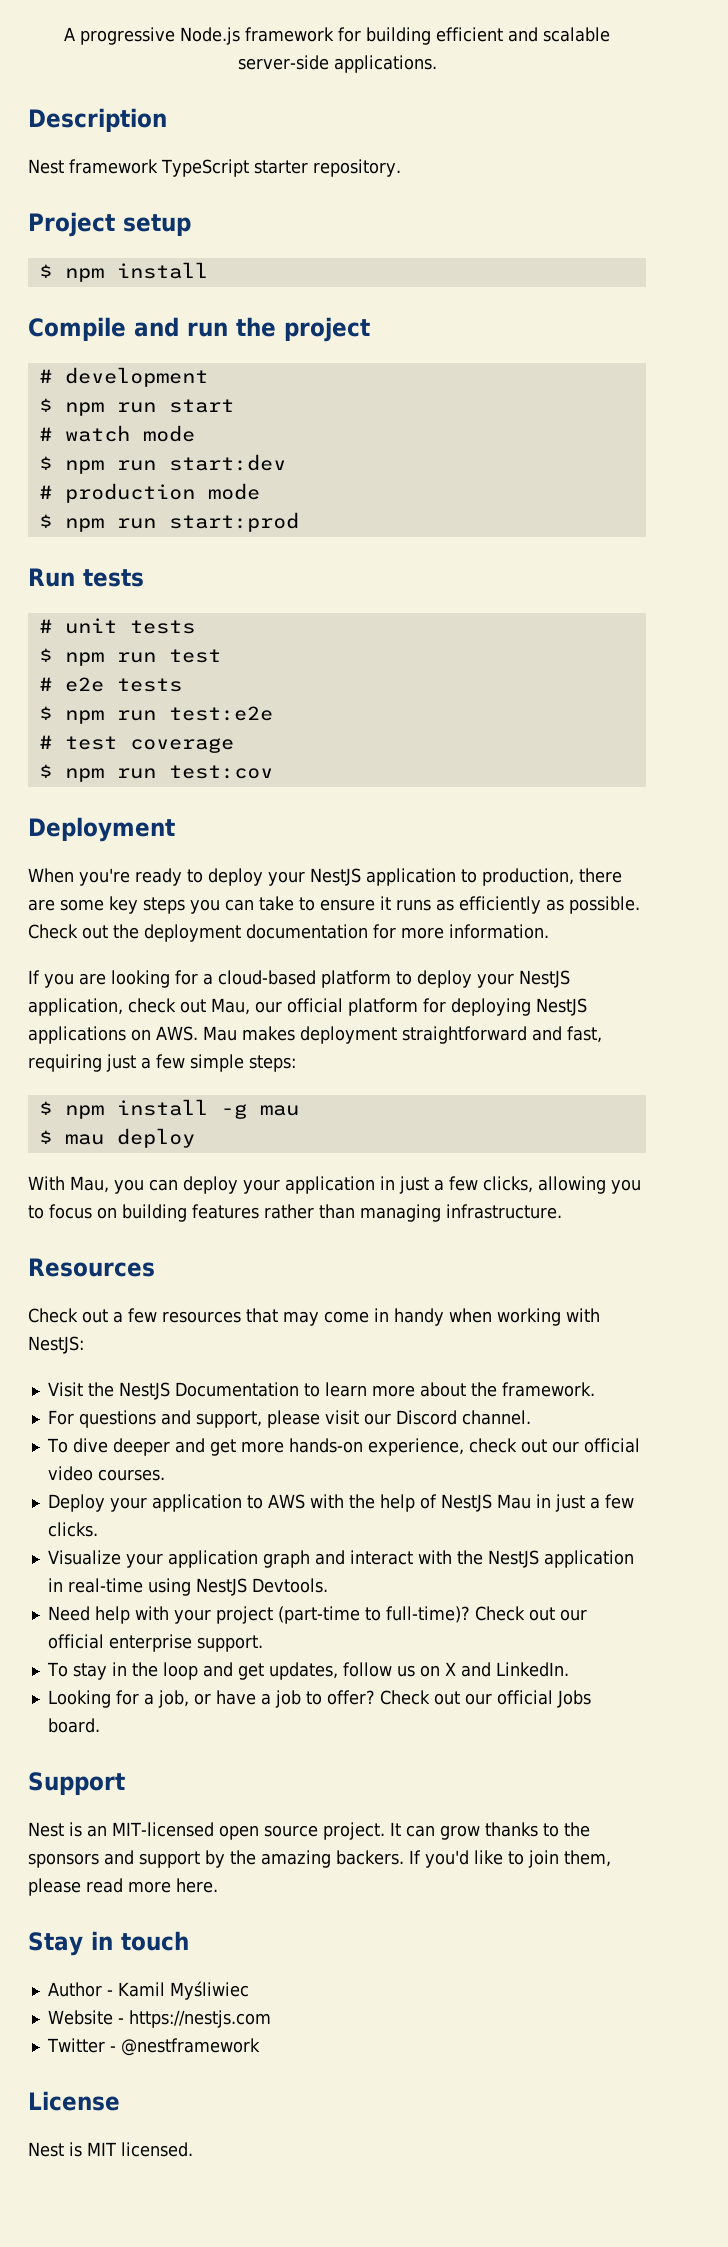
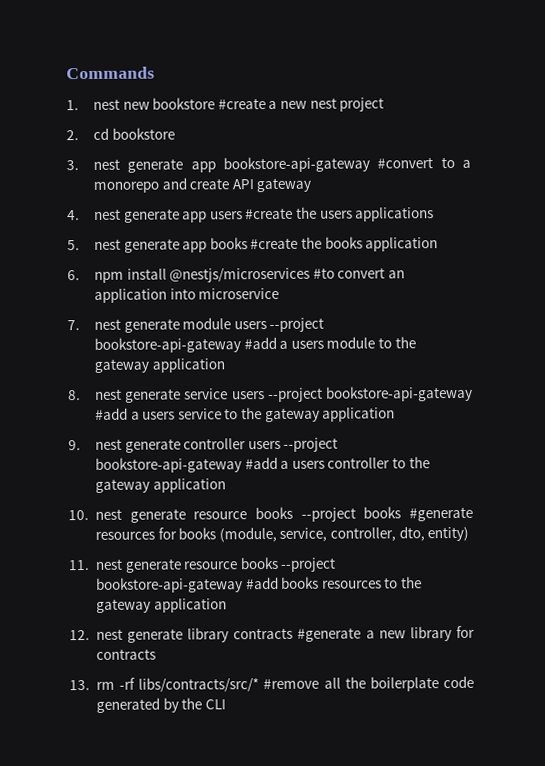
- A progressive Node.js framework for building efficient and scalable server-side applications.
- Description
- Nest framework TypeScript starter repository.
- Project setup
- $ npm install
- Compile and run the project
- # development
- $ npm run start
- # watch mode
- $ npm run start:dev
- # production mode
- $ npm run start:prod
- Run tests
- # unit tests
- $ npm run test
- # e2e tests
- $ npm run test:e2e
- # test coverage
- $ npm run test:cov
- Deployment
- When you're ready to deploy your NestJS application to production, there are some key steps you can take to ensure it runs as efficiently as possible. Check out the deployment documentation for more information.
- If you are looking for a cloud-based platform to deploy your NestJS application, check out Mau, our official platform for deploying NestJS applications on AWS. Mau makes deployment straightforward and fast, requiring just a few simple steps:
- $ npm install -g mau
- $ mau deploy
- With Mau, you can deploy your application in just a few clicks, allowing you to focus on building features rather than managing infrastructure.
- Resources
- Check out a few resources that may come in handy when working with NestJS:
- Visit the NestJS Documentation to learn more about the framework.
- For questions and support, please visit our Discord channel.
- To dive deeper and get more hands-on experience, check out our official video courses.
- Deploy your application to AWS with the help of NestJS Mau in just a few clicks.
- Visualize your application graph and interact with the NestJS application in real-time using NestJS Devtools.
- Need help with your project (part-time to full-time)? Check out our official enterprise support.
- To stay in the loop and get updates, follow us on X and LinkedIn.
- Looking for a job, or have a job to offer? Check out our official Jobs board.
- Support
- Nest is an MIT-licensed open source project. It can grow thanks to the sponsors and support by the amazing backers. If you'd like to join them, please read more here.
- Stay in touch
- Author - Kamil Myśliwiec
- Website - https://nestjs.com
- Twitter - @nestframework
- License
- Nest is MIT licensed.
+ Commands
+ 1. nest new bookstore #create a new nest project
+ 2. cd bookstore
+ 3. nest generate app bookstore-api-gateway #convert to a monorepo and create API gateway
+ 4. nest generate app users #create the users applications
+ 5. nest generate app books #create the books application
+ 6. npm install @nestjs/microservices #to convert an application into microservice
+ 7. nest generate module users --project bookstore-api-gateway #add a users module to the gateway application
+ 8. nest generate service users --project bookstore-api-gateway #add a users service to the gateway application
+ 9. nest generate controller users --project bookstore-api-gateway #add a users controller to the gateway application
+ 10. nest generate resource books --project books #generate resources for books (module, service, controller, dto, entity)
+ 11. nest generate resource books --project bookstore-api-gateway #add books resources to the gateway application
+ 12. nest generate library contracts #generate a new library for contracts
+ 13. rm -rf libs/contracts/src/* #remove all the boilerplate code generated by the CLI

